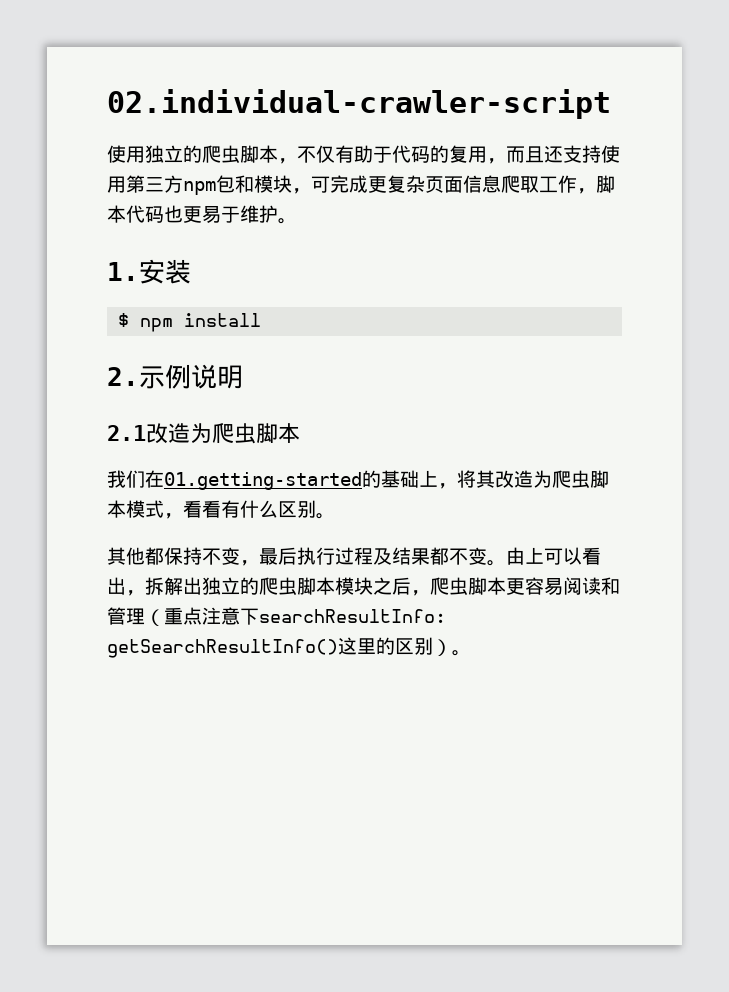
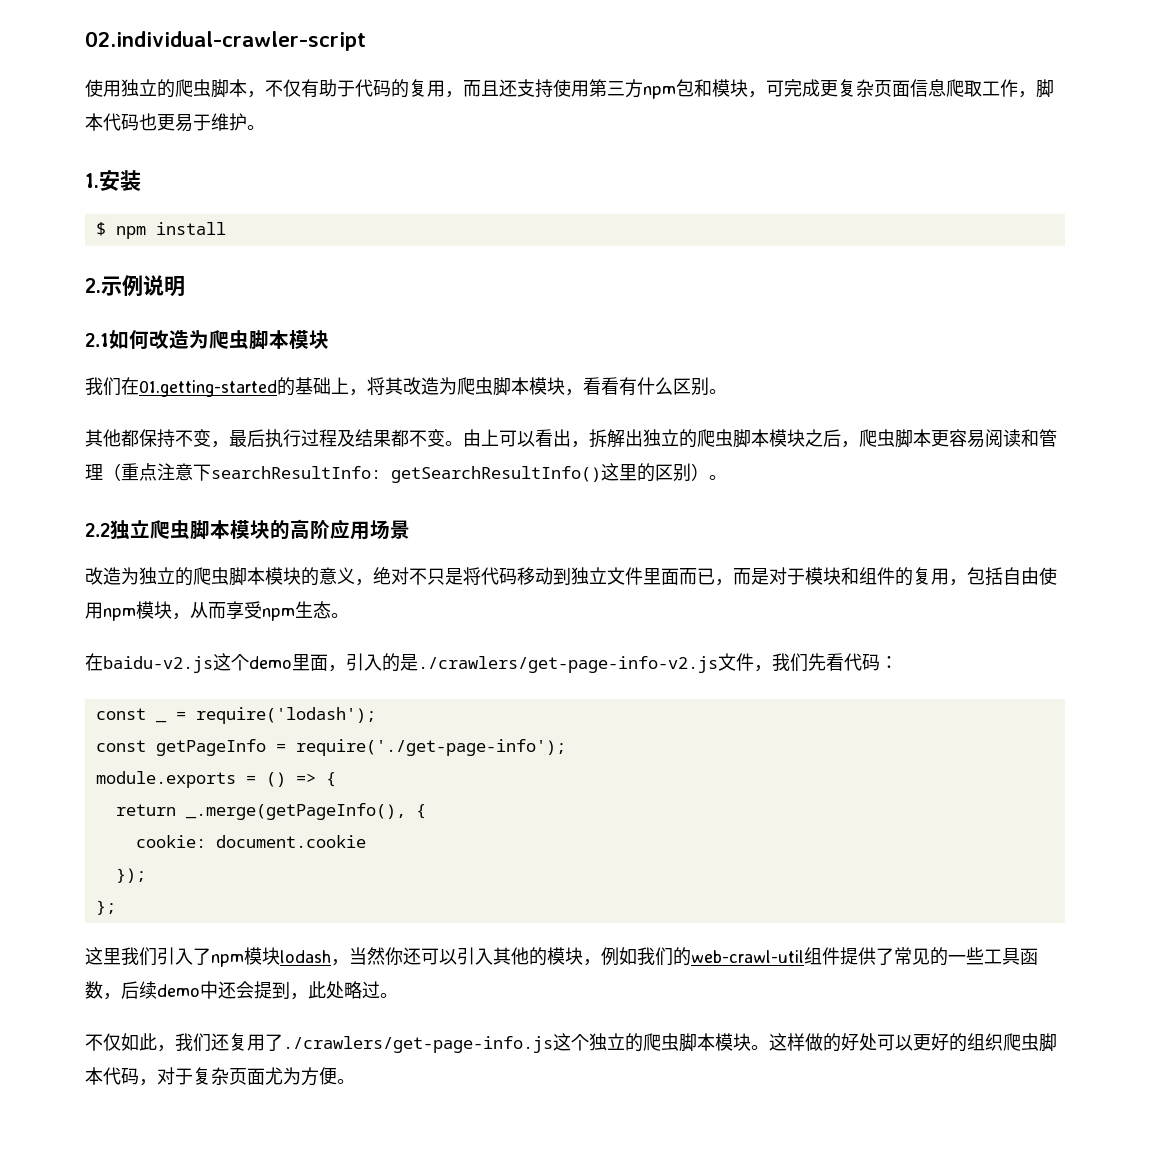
- 2.1改造为爬虫脚本
+ 2.1如何改造为爬虫脚本模块
- 我们在01.getting-started的基础上，将其改造为爬虫脚本模式，看看有什么区别。
+ 我们在01.getting-started的基础上，将其改造为爬虫脚本模块，看看有什么区别。
+ 2.2独立爬虫脚本模块的高阶应用场景
+ 改造为独立的爬虫脚本模块的意义，绝对不只是将代码移动到独立文件里面而已，而是对于模块和组件的复用，包括自由使用npm模块，从而享受npm生态。
+ 在baidu-v2.js这个demo里面，引入的是./crawlers/get-page-info-v2.js文件，我们先看代码：
+ const _ = require('lodash');
+ const getPageInfo = require('./get-page-info');
+ module.exports = () => {
+ return _.merge(getPageInfo(), {
+ cookie: document.cookie
+ });
+ };
+ 这里我们引入了npm模块lodash，当然你还可以引入其他的模块，例如我们的web-crawl-util组件提供了常见的一些工具函数，后续demo中还会提到，此处略过。
+ 不仅如此，我们还复用了./crawlers/get-page-info.js这个独立的爬虫脚本模块。这样做的好处可以更好的组织爬虫脚本代码，对于复杂页面尤为方便。

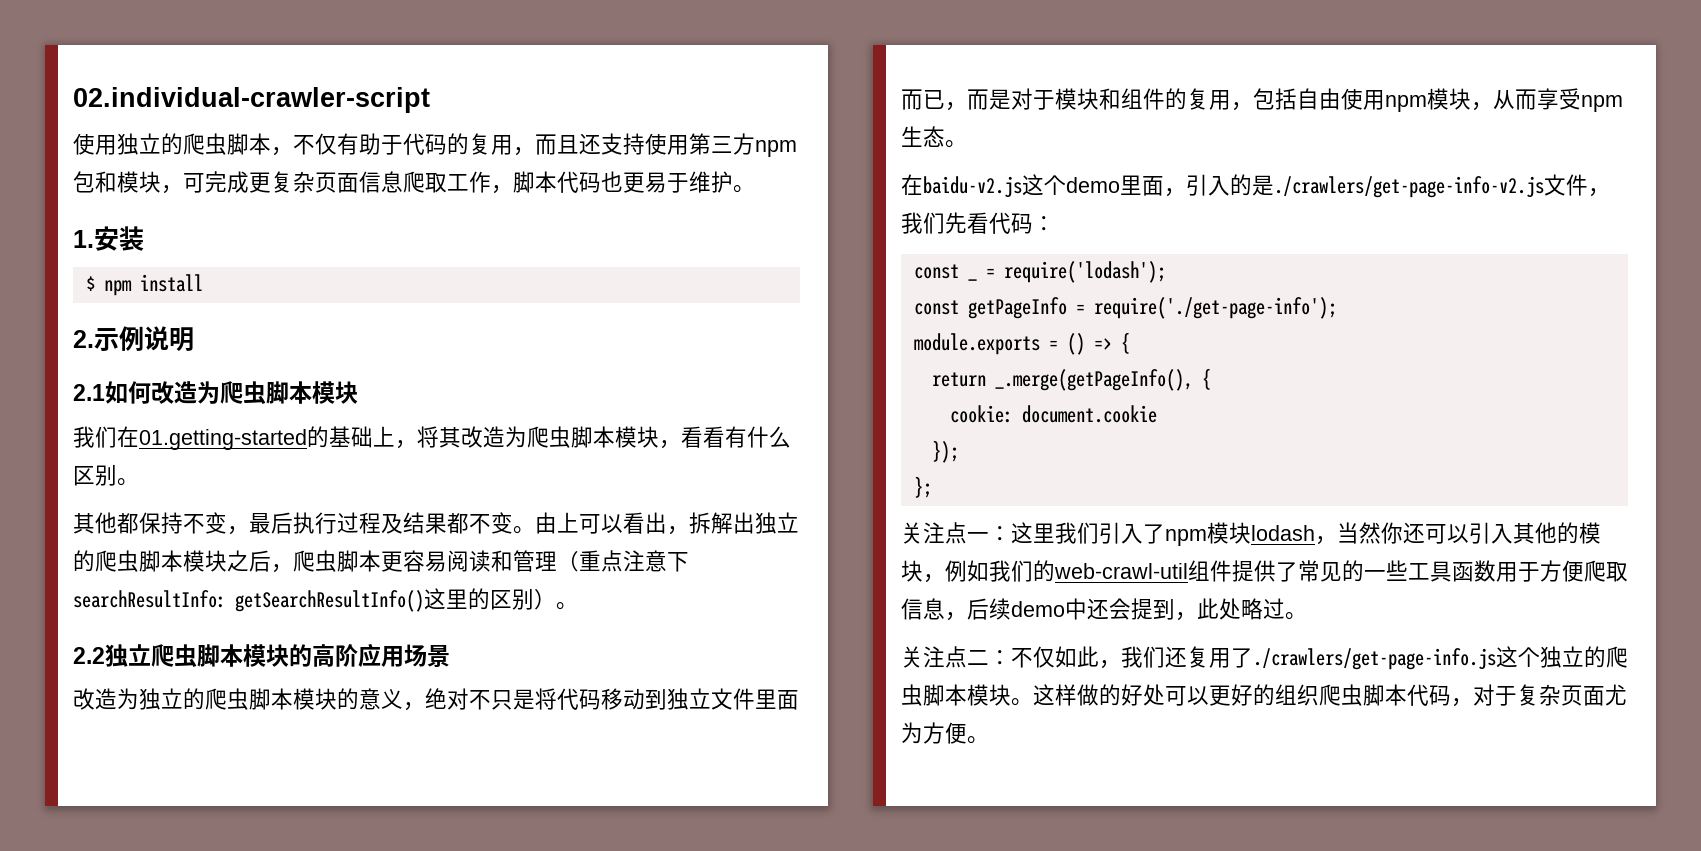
- 这里我们引入了npm模块lodash，当然你还可以引入其他的模块，例如我们的web-crawl-util组件提供了常见的一些工具函数，后续demo中还会提到，此处略过。
+ 关注点一：这里我们引入了npm模块lodash，当然你还可以引入其他的模块，例如我们的web-crawl-util组件提供了常见的一些工具函数用于方便爬取信息，后续demo中还会提到，此处略过。
- 不仅如此，我们还复用了./crawlers/get-page-info.js这个独立的爬虫脚本模块。
+ 关注点二：不仅如此，我们还复用了./crawlers/get-page-info.js这个独立的爬虫脚本模块。

